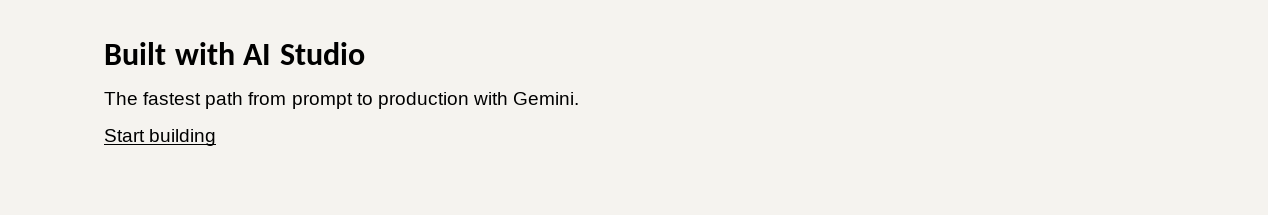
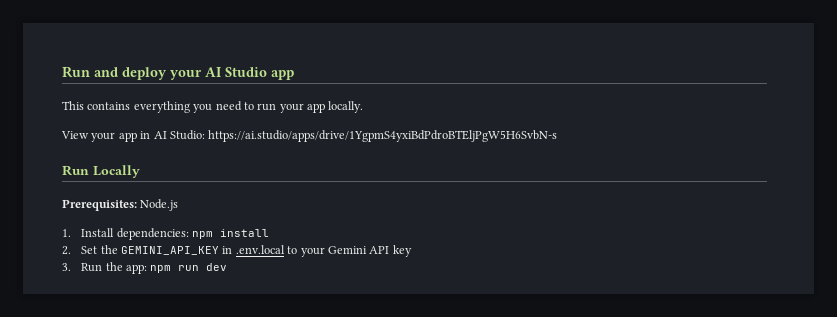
- Built with AI Studio
- The fastest path from prompt to production with Gemini.
- Start building
+ Run and deploy your AI Studio app
+ This contains everything you need to run your app locally.
+ View your app in AI Studio: https://ai.studio/apps/drive/1YgpmS4yxiBdPdroBTEljPgW5H6SvbN-s
+ Run Locally
+ Prerequisites: Node.js
+ 1. Install dependencies: npm install
+ 2. Set the GEMINI_API_KEY in .env.local to your Gemini API key
+ 3. Run the app: npm run dev

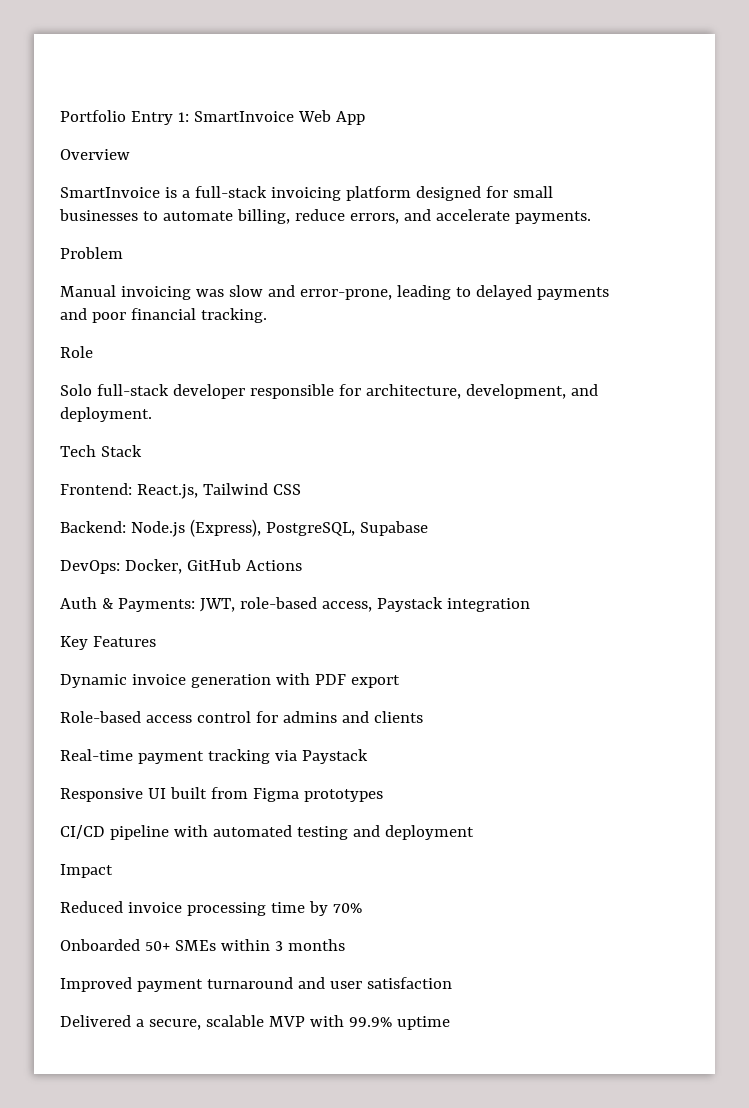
- Run and deploy your AI Studio app
- This contains everything you need to run your app locally.
- View your app in AI Studio: https://ai.studio/apps/drive/1YgpmS4yxiBdPdroBTEljPgW5H6SvbN-s
- Run Locally
- Prerequisites: Node.js
- 1. Install dependencies: npm install
- 2. Set the GEMINI_API_KEY in .env.local to your Gemini API key
- 3. Run the app: npm run dev
+ Portfolio Entry 1: SmartInvoice Web App
+ Overview
+ SmartInvoice is a full-stack invoicing platform designed for small businesses to automate billing, reduce errors, and accelerate payments.
+ Problem
+ Manual invoicing was slow and error-prone, leading to delayed payments and poor financial tracking.
+ Role
+ Solo full-stack developer responsible for architecture, development, and deployment.
+ Tech Stack
+ Frontend: React.js, Tailwind CSS
+ Backend: Node.js (Express), PostgreSQL, Supabase
+ DevOps: Docker, GitHub Actions
+ Auth & Payments: JWT, role-based access, Paystack integration
+ Key Features
+ Dynamic invoice generation with PDF export
+ Role-based access control for admins and clients
+ Real-time payment tracking via Paystack
+ Responsive UI built from Figma prototypes
+ CI/CD pipeline with automated testing and deployment
+ Impact
+ Reduced invoice processing time by 70%
+ Onboarded 50+ SMEs within 3 months
+ Improved payment turnaround and user satisfaction
+ Delivered a secure, scalable MVP with 99.9% uptime

